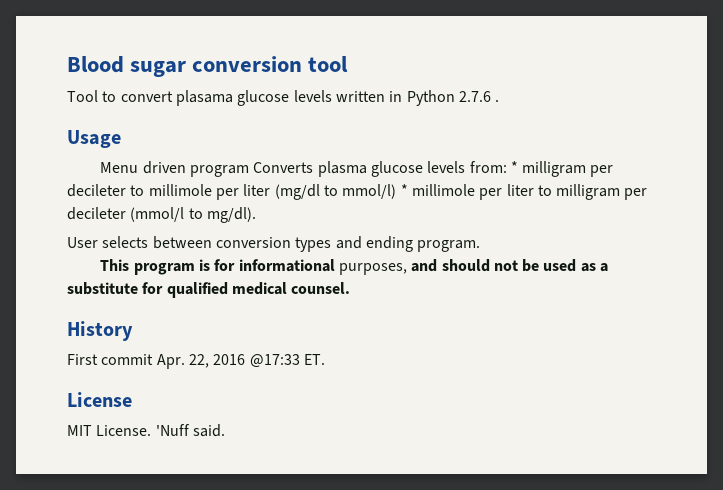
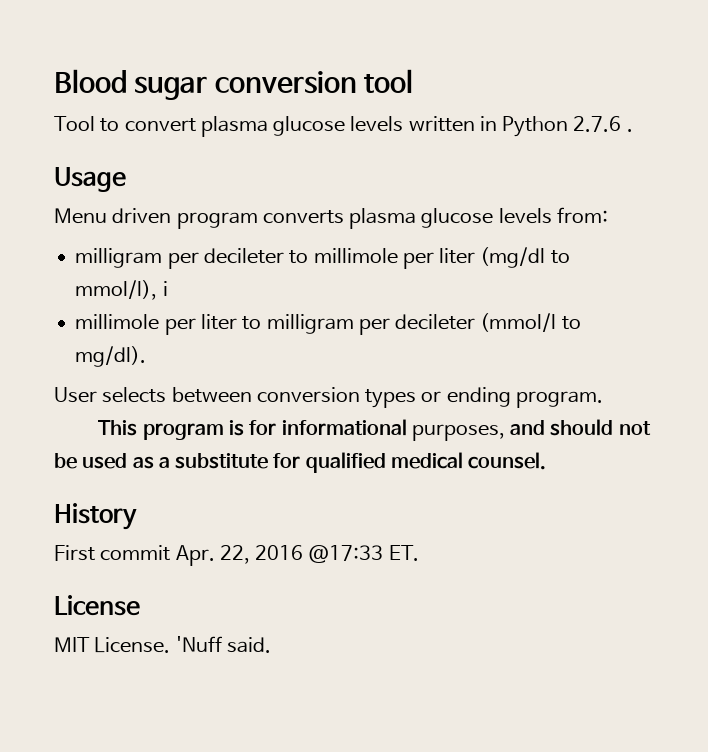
- Tool to convert plasama glucose levels written in Python 2.7.6 .
+ Tool to convert plasma glucose levels written in Python 2.7.6 .
- Menu driven program Converts plasma glucose levels from: * milligram per decileter to millimole per liter (mg/dl to mmol/l) * millimole per liter to milligram per decileter (mmol/l to mg/dl).
+ Menu driven program converts plasma glucose levels from:
+ milligram per decileter to millimole per liter (mg/dl to mmol/l), i
+ millimole per liter to milligram per decileter (mmol/l to mg/dl).
- User selects between conversion types and ending program.
+ User selects between conversion types or ending program.

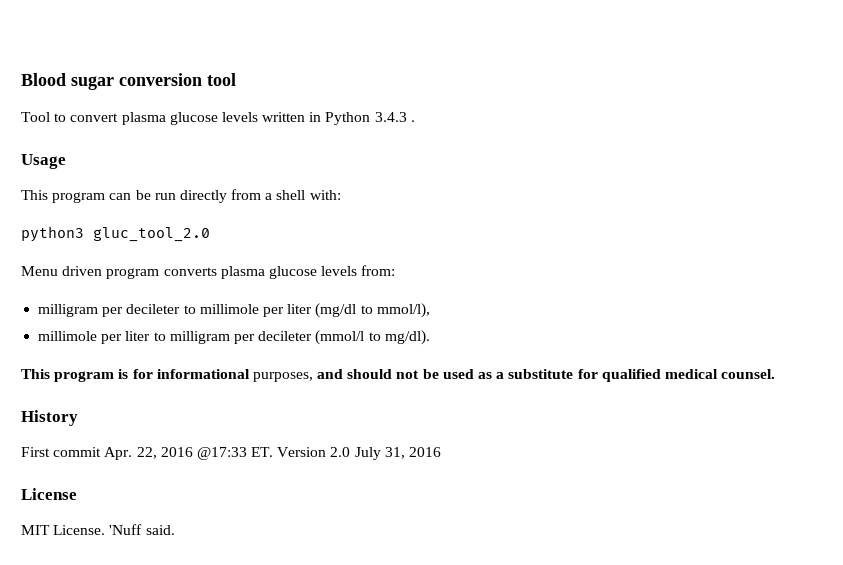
- Tool to convert plasma glucose levels written in Python 2.7.6 .
+ Tool to convert plasma glucose levels written in Python 3.4.3 .
+ This program can be run directly from a shell with:
+ python3 gluc_tool_2.0
- milligram per decileter to millimole per liter (mg/dl to mmol/l), i
+ milligram per decileter to millimole per liter (mg/dl to mmol/l),
- User selects between conversion types or ending program.
- First commit Apr. 22, 2016 @17:33 ET.
+ First commit Apr. 22, 2016 @17:33 ET. Version 2.0 July 31, 2016

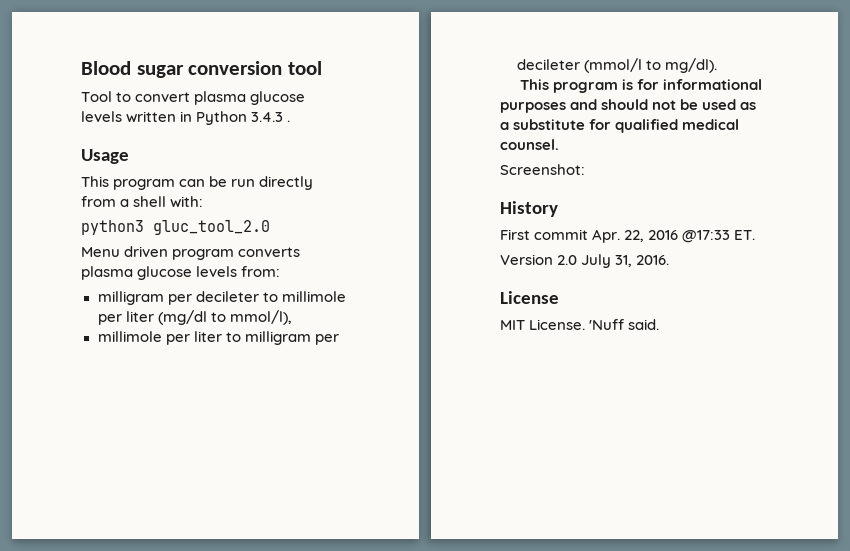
- This program is for informational purposes, and should not be used as a substitute for qualified medical counsel.
+ This program is for informational purposes and should not be used as a substitute for qualified medical counsel.
+ Screenshot:
- First commit Apr. 22, 2016 @17:33 ET. Version 2.0 July 31, 2016
+ First commit Apr. 22, 2016 @17:33 ET.
+ Version 2.0 July 31, 2016.

